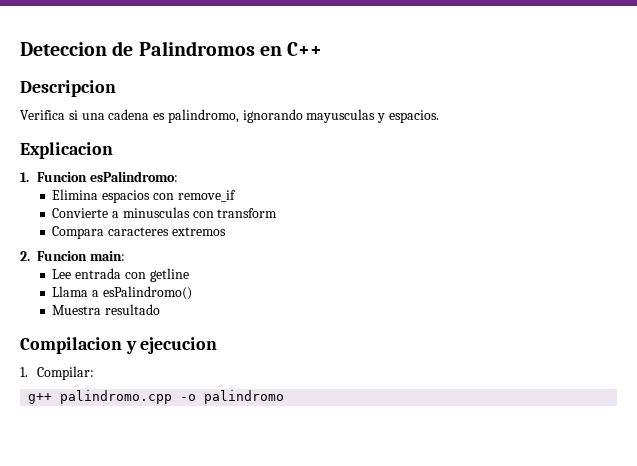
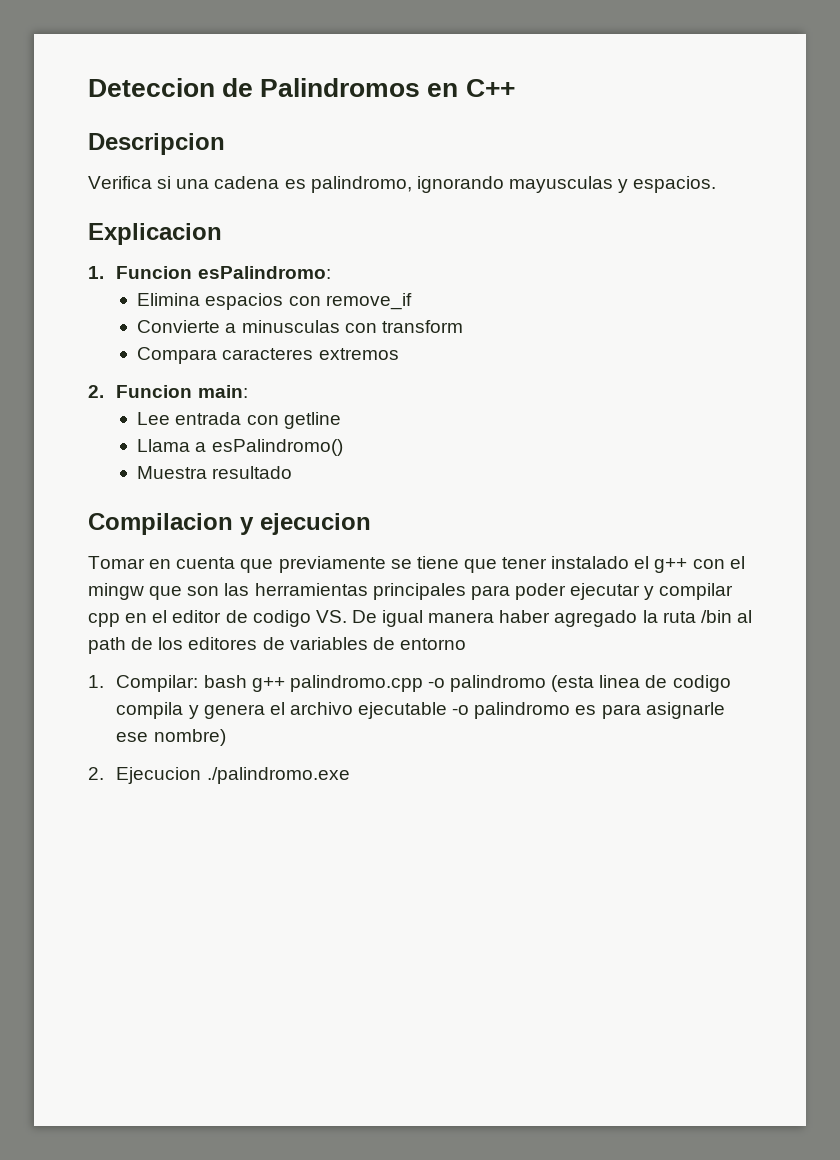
+ Tomar en cuenta que previamente se tiene que tener instalado el g++ con el mingw que son las herramientas principales para poder ejecutar y compilar cpp en el editor de codigo VS. De igual manera haber agregado la ruta /bin al path de los editores de variables de entorno
- 1. Compilar:
- g++ palindromo.cpp -o palindromo
+ 1. Compilar: bash g++ palindromo.cpp -o palindromo (esta linea de codigo compila y genera el archivo ejecutable -o palindromo es para asignarle ese nombre)
+ 2. Ejecucion ./palindromo.exe

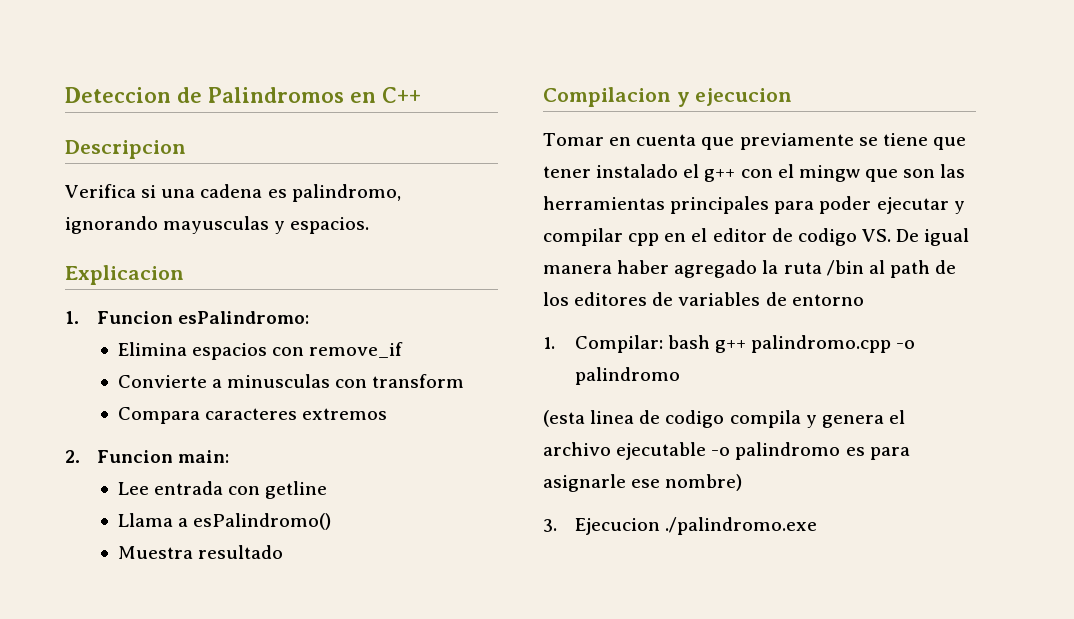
- 1. Compilar: bash g++ palindromo.cpp -o palindromo (esta linea de codigo compila y genera el archivo ejecutable -o palindromo es para asignarle ese nombre)
+ 1. Compilar: bash g++ palindromo.cpp -o palindromo
+ (esta linea de codigo compila y genera el archivo ejecutable -o palindromo es para asignarle ese nombre)
- 2. Ejecucion ./palindromo.exe
+ 3. Ejecucion ./palindromo.exe

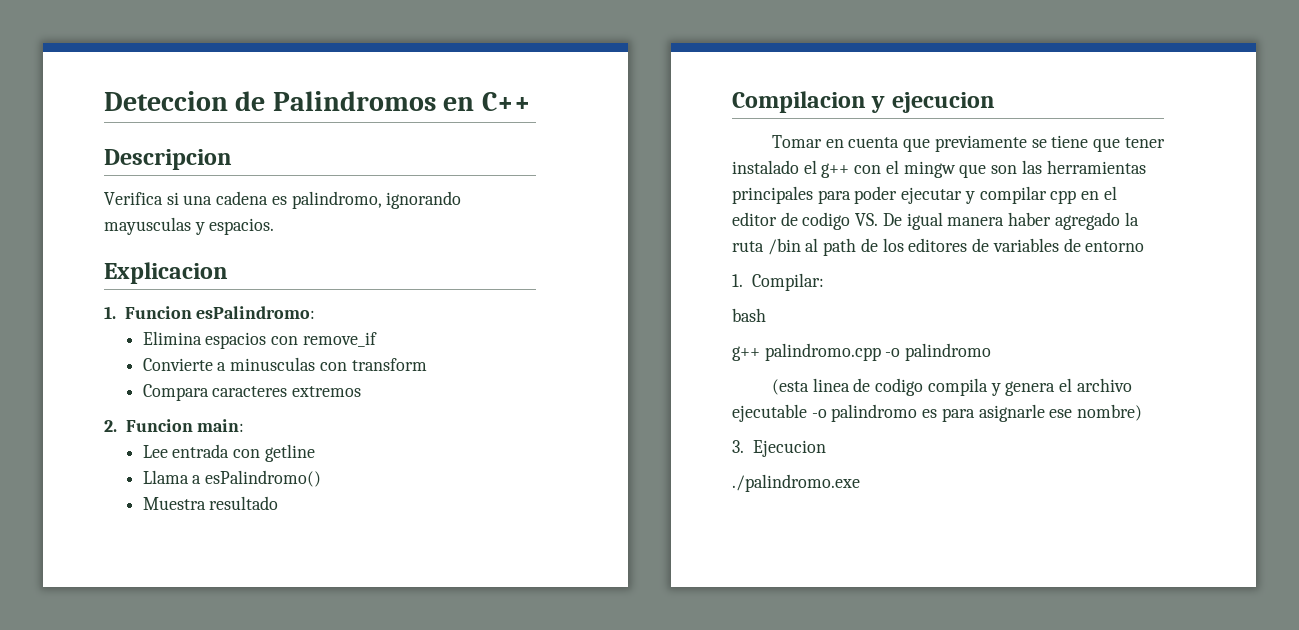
- 1. Compilar: bash g++ palindromo.cpp -o palindromo
+ 1. Compilar:
+ bash
+ g++ palindromo.cpp -o palindromo
- 3. Ejecucion ./palindromo.exe
+ 3. Ejecucion
+ ./palindromo.exe

